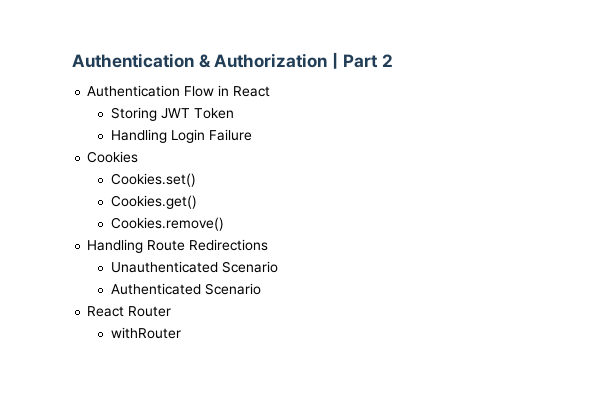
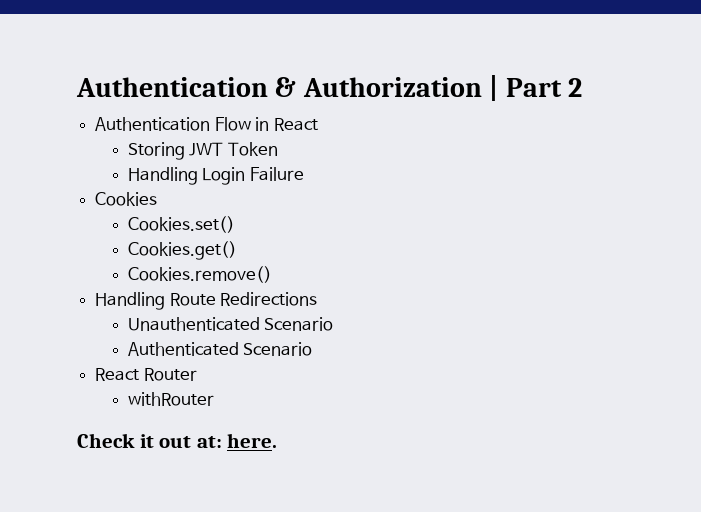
+ Check it out at: here.

